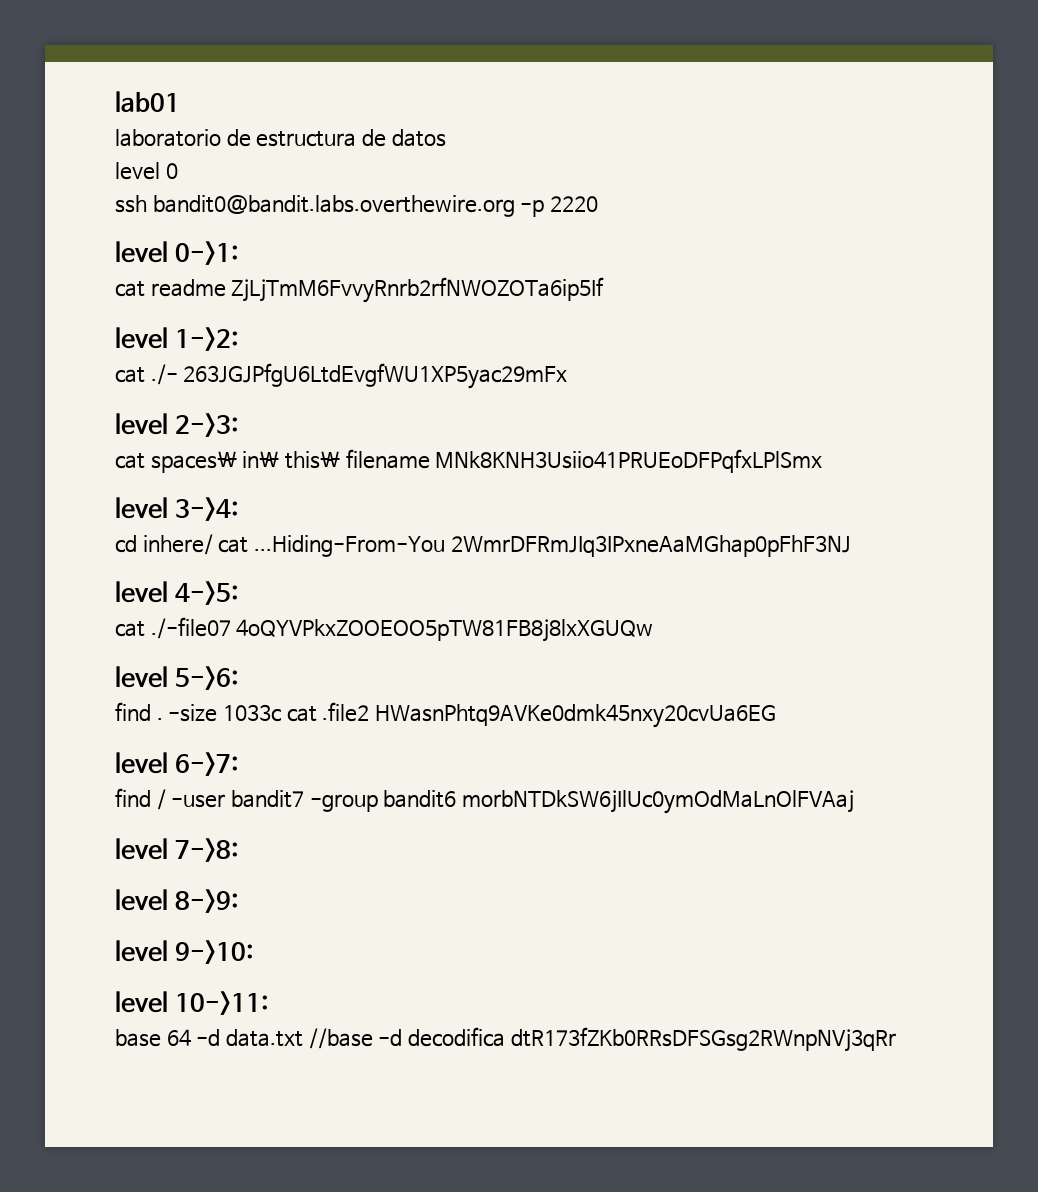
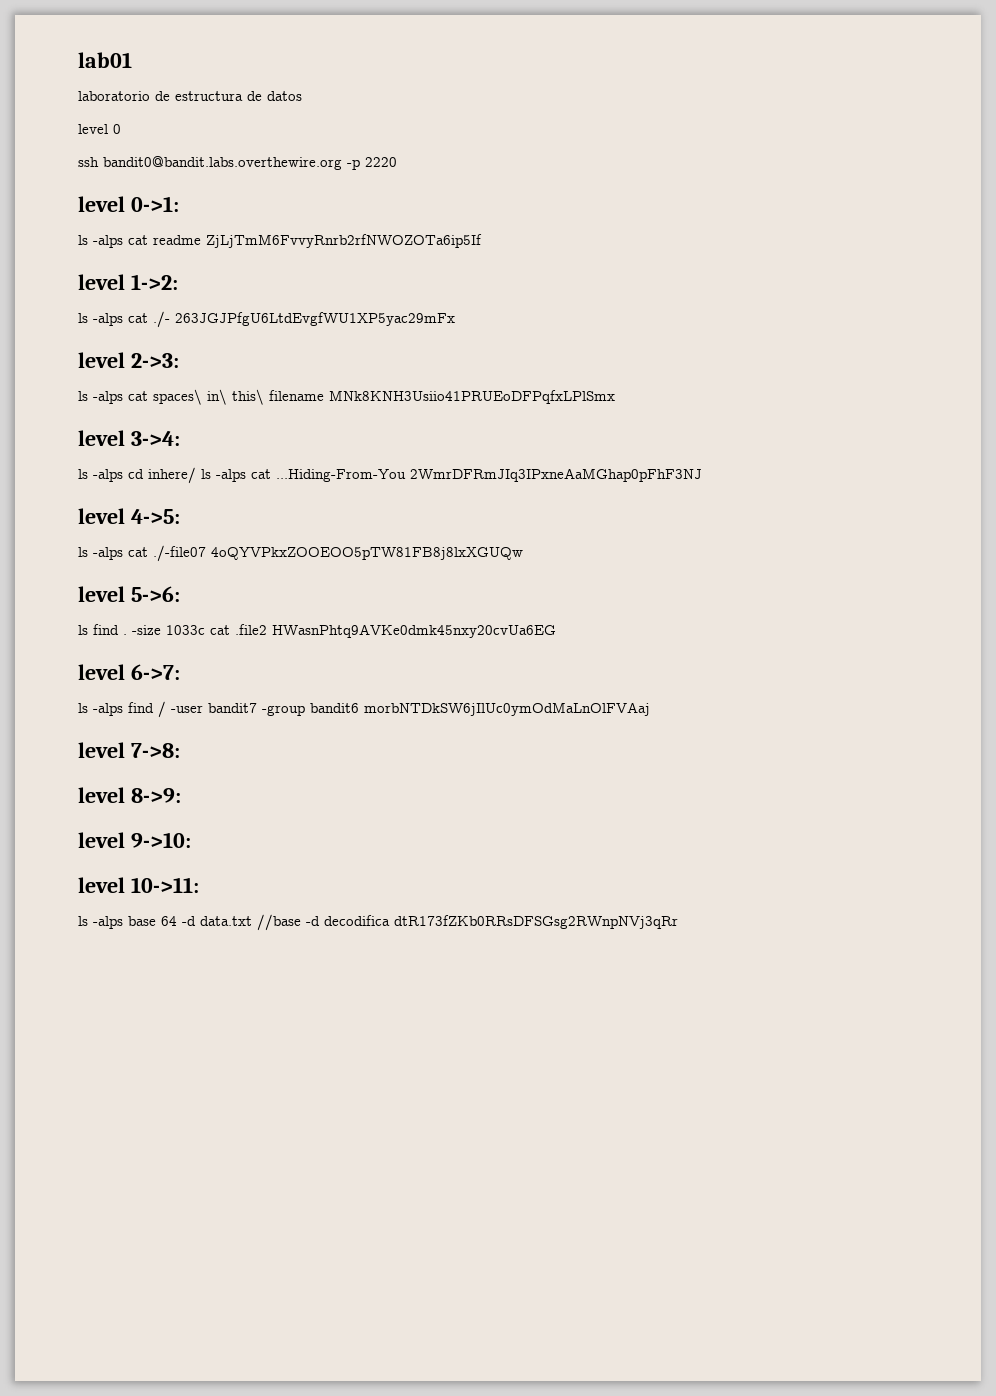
- cat readme ZjLjTmM6FvvyRnrb2rfNWOZOTa6ip5If
+ ls -alps cat readme ZjLjTmM6FvvyRnrb2rfNWOZOTa6ip5If
- cat ./- 263JGJPfgU6LtdEvgfWU1XP5yac29mFx
+ ls -alps cat ./- 263JGJPfgU6LtdEvgfWU1XP5yac29mFx
- cat spaces\ in\ this\ filename MNk8KNH3Usiio41PRUEoDFPqfxLPlSmx
+ ls -alps cat spaces\ in\ this\ filename MNk8KNH3Usiio41PRUEoDFPqfxLPlSmx
- cd inhere/ cat ...Hiding-From-You 2WmrDFRmJIq3IPxneAaMGhap0pFhF3NJ
+ ls -alps cd inhere/ ls -alps cat ...Hiding-From-You 2WmrDFRmJIq3IPxneAaMGhap0pFhF3NJ
- cat ./-file07 4oQYVPkxZOOEOO5pTW81FB8j8lxXGUQw
+ ls -alps cat ./-file07 4oQYVPkxZOOEOO5pTW81FB8j8lxXGUQw
- find .
+ ls find .
- find / -user bandit7 -group bandit6 morbNTDkSW6jIlUc0ymOdMaLnOlFVAaj
+ ls -alps find / -user bandit7 -group bandit6 morbNTDkSW6jIlUc0ymOdMaLnOlFVAaj
- base 64 -d data.txt //base -d decodifica dtR173fZKb0RRsDFSGsg2RWnpNVj3qRr
+ ls -alps base 64 -d data.txt //base -d decodifica dtR173fZKb0RRsDFSGsg2RWnpNVj3qRr

